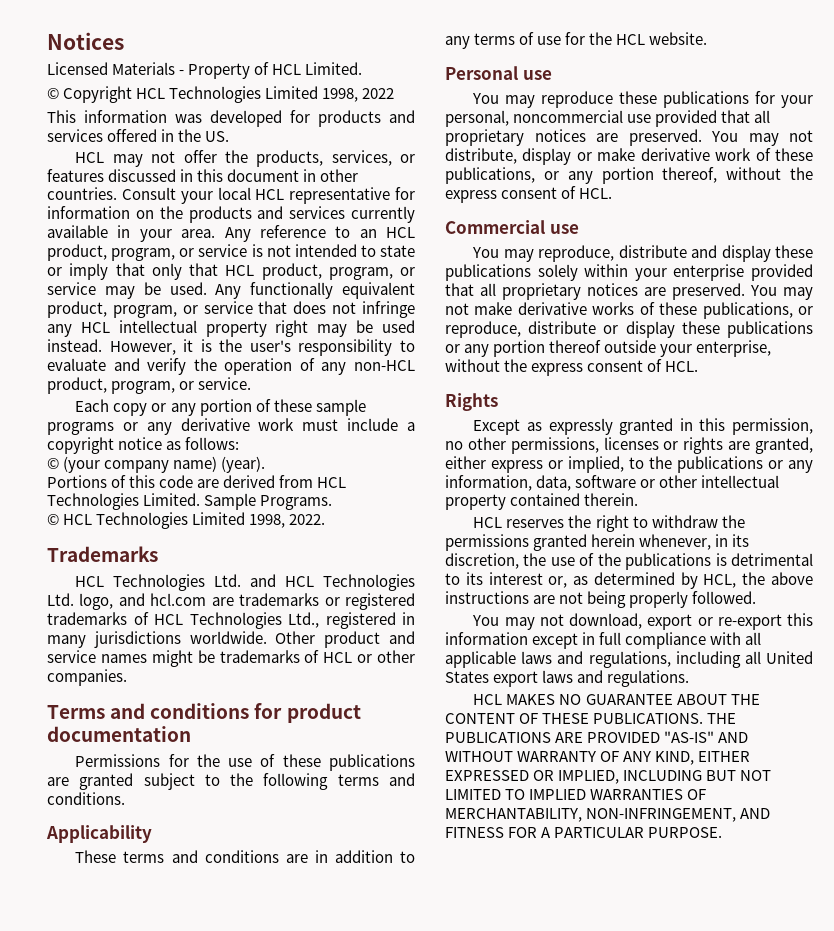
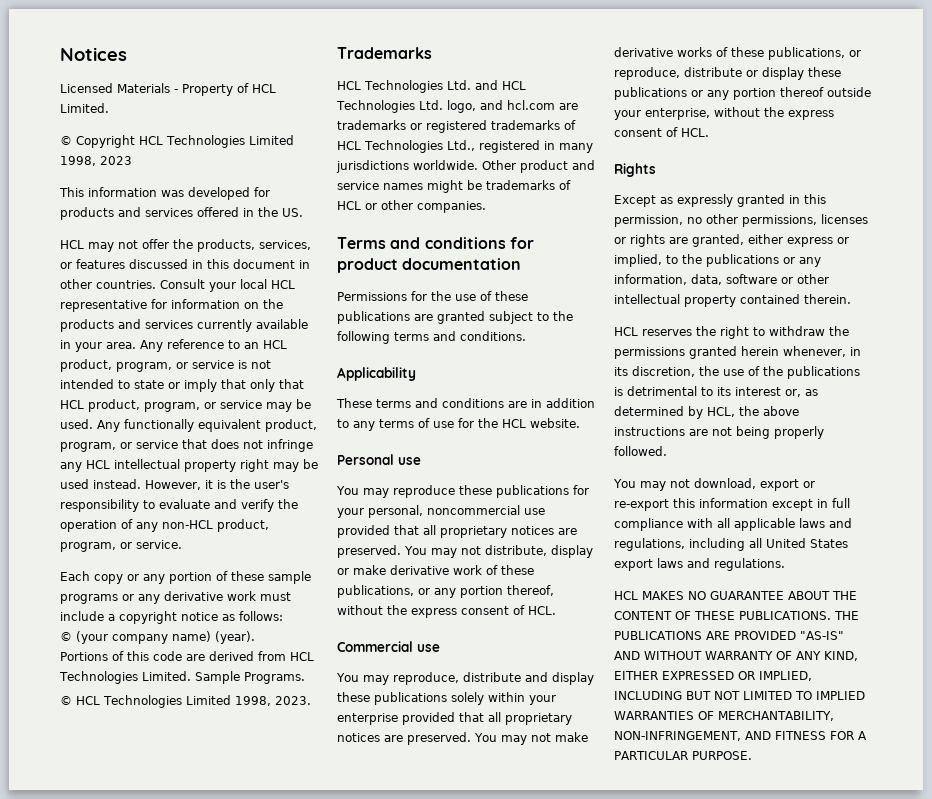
- © Copyright HCL Technologies Limited 1998, 2022
+ © Copyright HCL Technologies Limited 1998, 2023
- © HCL Technologies Limited 1998, 2022.
+ © HCL Technologies Limited 1998, 2023.

